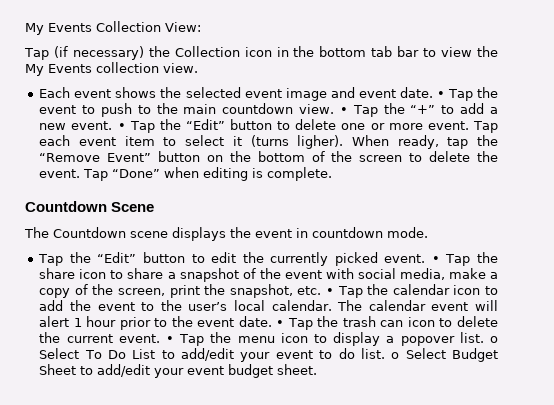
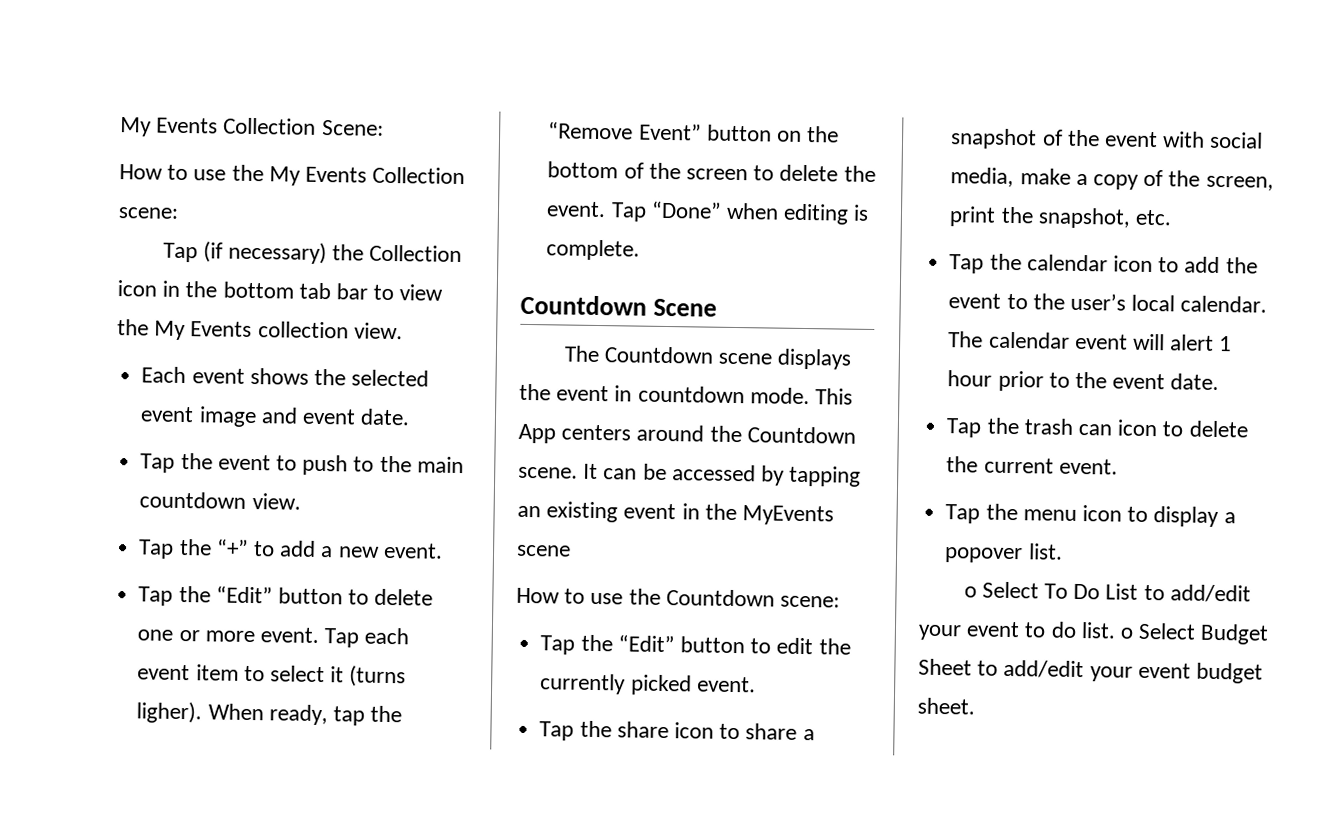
- My Events Collection View:
+ My Events Collection Scene:
+ How to use the My Events Collection scene:
- Each event shows the selected event image and event date. • Tap the event to push to the main countdown view. • Tap the “+” to add a new event. • Tap the “Edit” button to delete one or more event.
+ Each event shows the selected event image and event date.
+ Tap the event to push to the main countdown view.
+ Tap the “+” to add a new event.
+ Tap the “Edit” button to delete one or more event.
+ This App centers around the Countdown scene. It can be accessed by tapping an existing event in the MyEvents scene
+ How to use the Countdown scene:
- Tap the “Edit” button to edit the currently picked event. • Tap the share icon to share a snapshot of the event with social media, make a copy of the screen, print the snapshot, etc. • Tap the calendar icon to add the event to the user’s local calendar.
+ Tap the “Edit” button to edit the currently picked event.
+ Tap the share icon to share a snapshot of the event with social media, make a copy of the screen, print the snapshot, etc.
+ Tap the calendar icon to add the event to the user’s local calendar.
- The calendar event will alert 1 hour prior to the event date. • Tap the trash can icon to delete the current event. • Tap the menu icon to display a popover list. o Select To Do List to add/edit your event to do list. o Select Budget Sheet to add/edit your event budget sheet.
+ The calendar event will alert 1 hour prior to the event date.
+ Tap the trash can icon to delete the current event.
+ Tap the menu icon to display a popover list.
+ o Select To Do List to add/edit your event to do list. o Select Budget Sheet to add/edit your event budget sheet.

